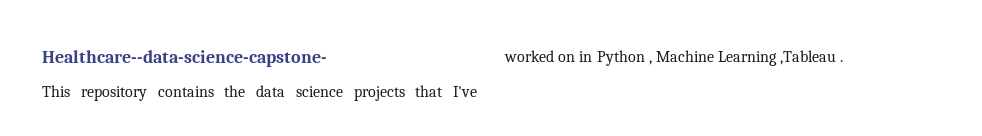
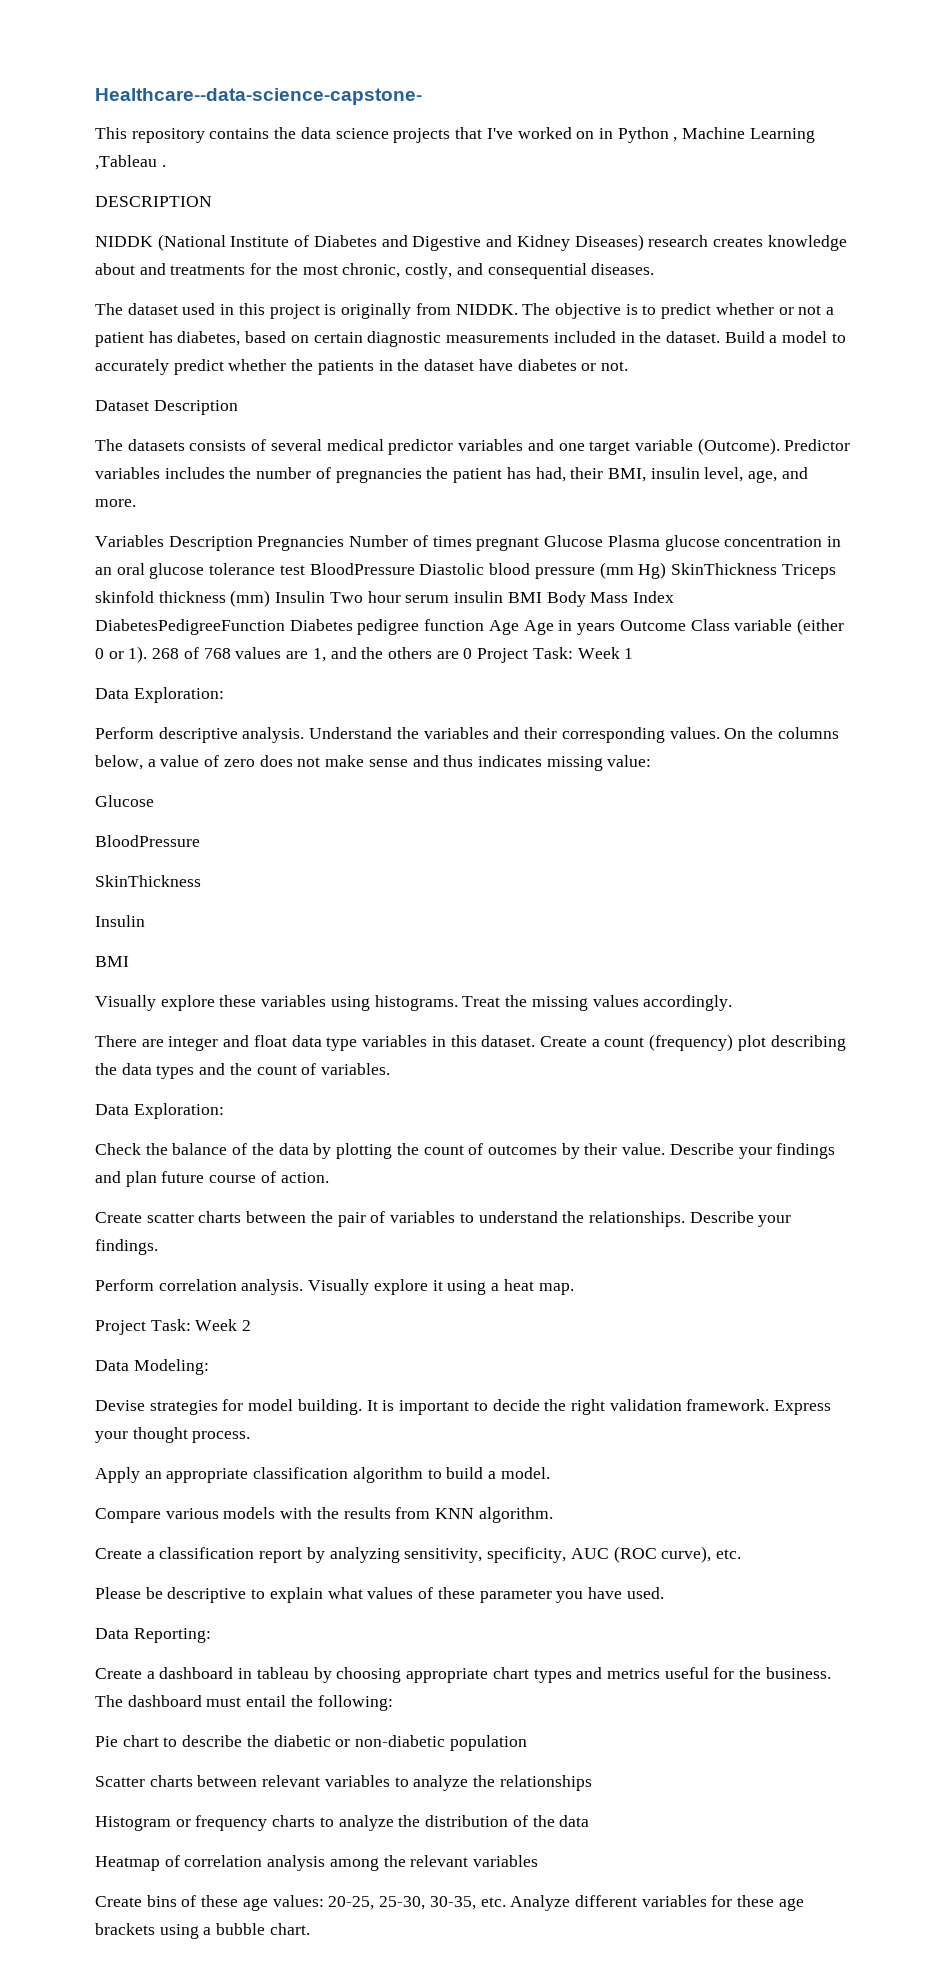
+ DESCRIPTION
+ NIDDK (National Institute of Diabetes and Digestive and Kidney Diseases) research creates knowledge about and treatments for the most chronic, costly, and consequential diseases.
+ The dataset used in this project is originally from NIDDK. The objective is to predict whether or not a patient has diabetes, based on certain diagnostic measurements included in the dataset. Build a model to accurately predict whether the patients in the dataset have diabetes or not.
+ Dataset Description
+ The datasets consists of several medical predictor variables and one target variable (Outcome). Predictor variables includes the number of pregnancies the patient has had, their BMI, insulin level, age, and more.
+ Variables Description Pregnancies Number of times pregnant Glucose Plasma glucose concentration in an oral glucose tolerance test BloodPressure Diastolic blood pressure (mm Hg) SkinThickness Triceps skinfold thickness (mm) Insulin Two hour serum insulin BMI Body Mass Index DiabetesPedigreeFunction Diabetes pedigree function Age Age in years Outcome Class variable (either 0 or 1). 268 of 768 values are 1, and the others are 0 Project Task: Week 1
+ Data Exploration:
+ Perform descriptive analysis. Understand the variables and their corresponding values. On the columns below, a value of zero does not make sense and thus indicates missing value:
+ Glucose
+ BloodPressure
+ SkinThickness
+ Insulin
+ BMI
+ Visually explore these variables using histograms. Treat the missing values accordingly.
+ There are integer and float data type variables in this dataset. Create a count (frequency) plot describing the data types and the count of variables.
+ Data Exploration:
+ Check the balance of the data by plotting the count of outcomes by their value. Describe your findings and plan future course of action.
+ Create scatter charts between the pair of variables to understand the relationships. Describe your findings.
+ Perform correlation analysis. Visually explore it using a heat map.
+ Project Task: Week 2
+ Data Modeling:
+ Devise strategies for model building. It is important to decide the right validation framework. Express your thought process.
+ Apply an appropriate classification algorithm to build a model.
+ Compare various models with the results from KNN algorithm.
+ Create a classification report by analyzing sensitivity, specificity, AUC (ROC curve), etc.
+ Please be descriptive to explain what values of these parameter you have used.
+ Data Reporting:
+ Create a dashboard in tableau by choosing appropriate chart types and metrics useful for the business. The dashboard must entail the following:
+ Pie chart to describe the diabetic or non-diabetic population
+ Scatter charts between relevant variables to analyze the relationships
+ Histogram or frequency charts to analyze the distribution of the data
+ Heatmap of correlation analysis among the relevant variables
+ Create bins of these age values: 20-25, 25-30, 30-35, etc. Analyze different variables for these age brackets using a bubble chart.

